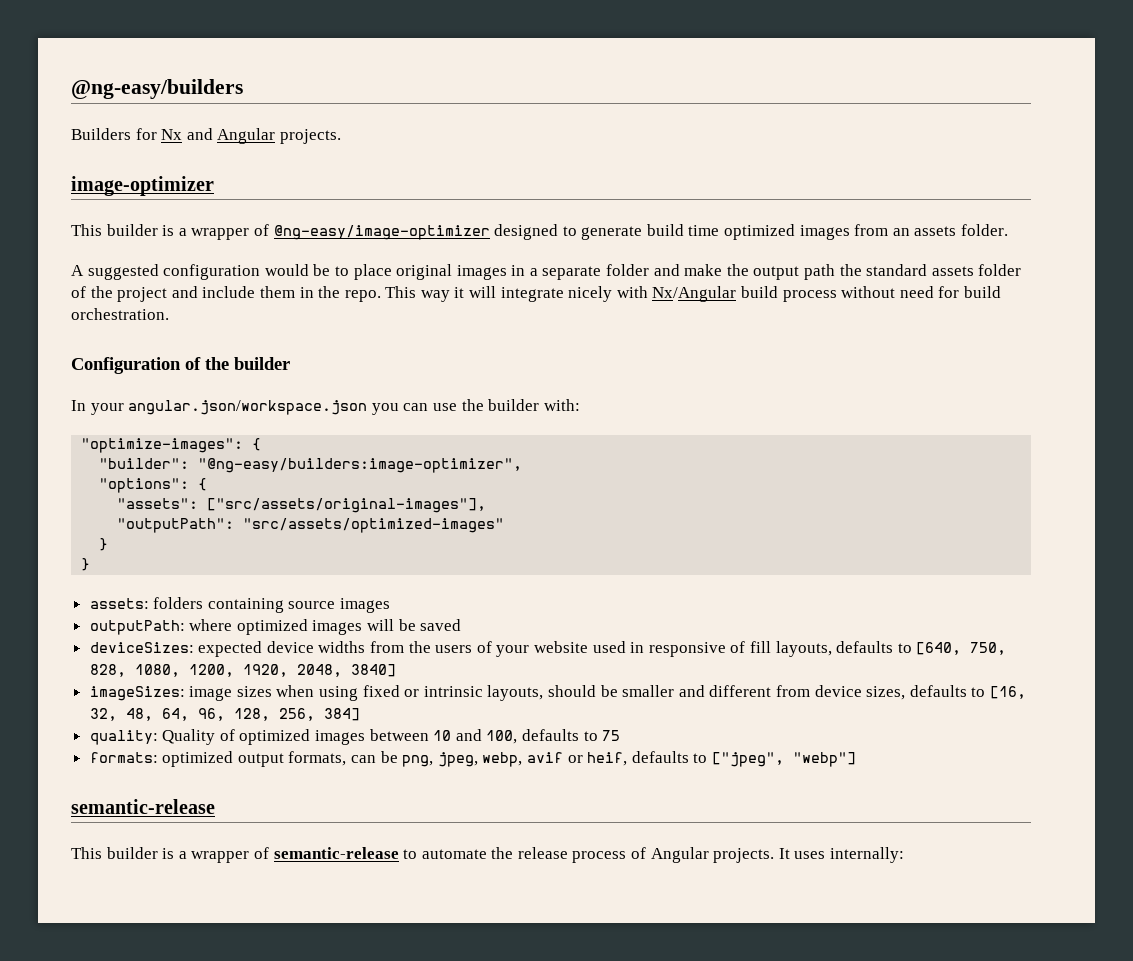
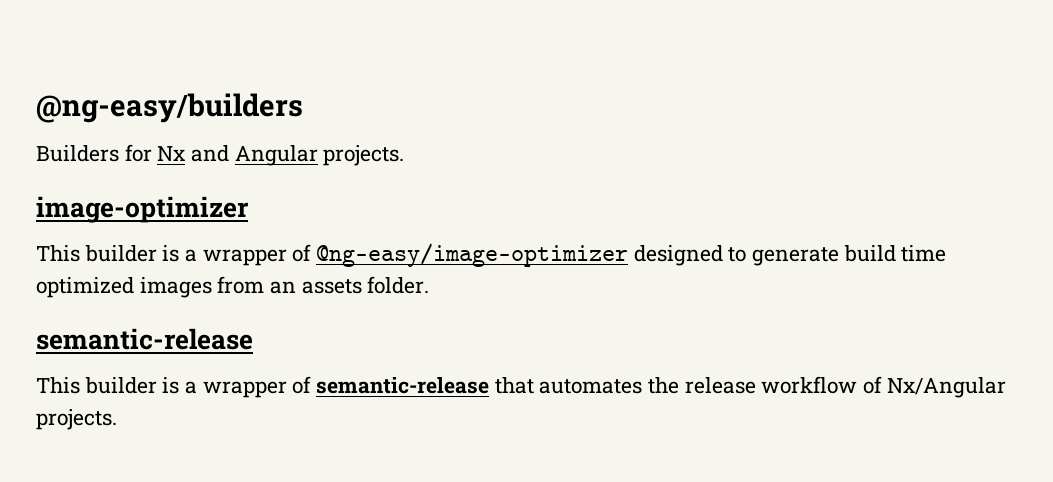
- A suggested configuration would be to place original images in a separate folder and make the output path the standard assets folder of the project and include them in the repo. This way it will integrate nicely with Nx/Angular build process without need for build orchestration.
- Configuration of the builder
- In your angular.json/workspace.json you can use the builder with:
- "optimize-images": {
- "builder": "@ng-easy/builders:image-optimizer",
- "options": {
- "assets": ["src/assets/original-images"],
- "outputPath": "src/assets/optimized-images"
- }
- }
- assets: folders containing source images
- outputPath: where optimized images will be saved
- deviceSizes: expected device widths from the users of your website used in responsive of fill layouts, defaults to [640, 750, 828, 1080, 1200, 1920, 2048, 3840]
- imageSizes: image sizes when using fixed or intrinsic layouts, should be smaller and different from device sizes, defaults to [16, 32, 48, 64, 96, 128, 256, 384]
- quality: Quality of optimized images between 10 and 100, defaults to 75
- formats: optimized output formats, can be png, jpeg, webp, avif or heif, defaults to ["jpeg", "webp"]
- This builder is a wrapper of semantic-release to automate the release process of Angular projects. It uses internally:
+ This builder is a wrapper of semantic-release that automates the release workflow of Nx/Angular projects.

